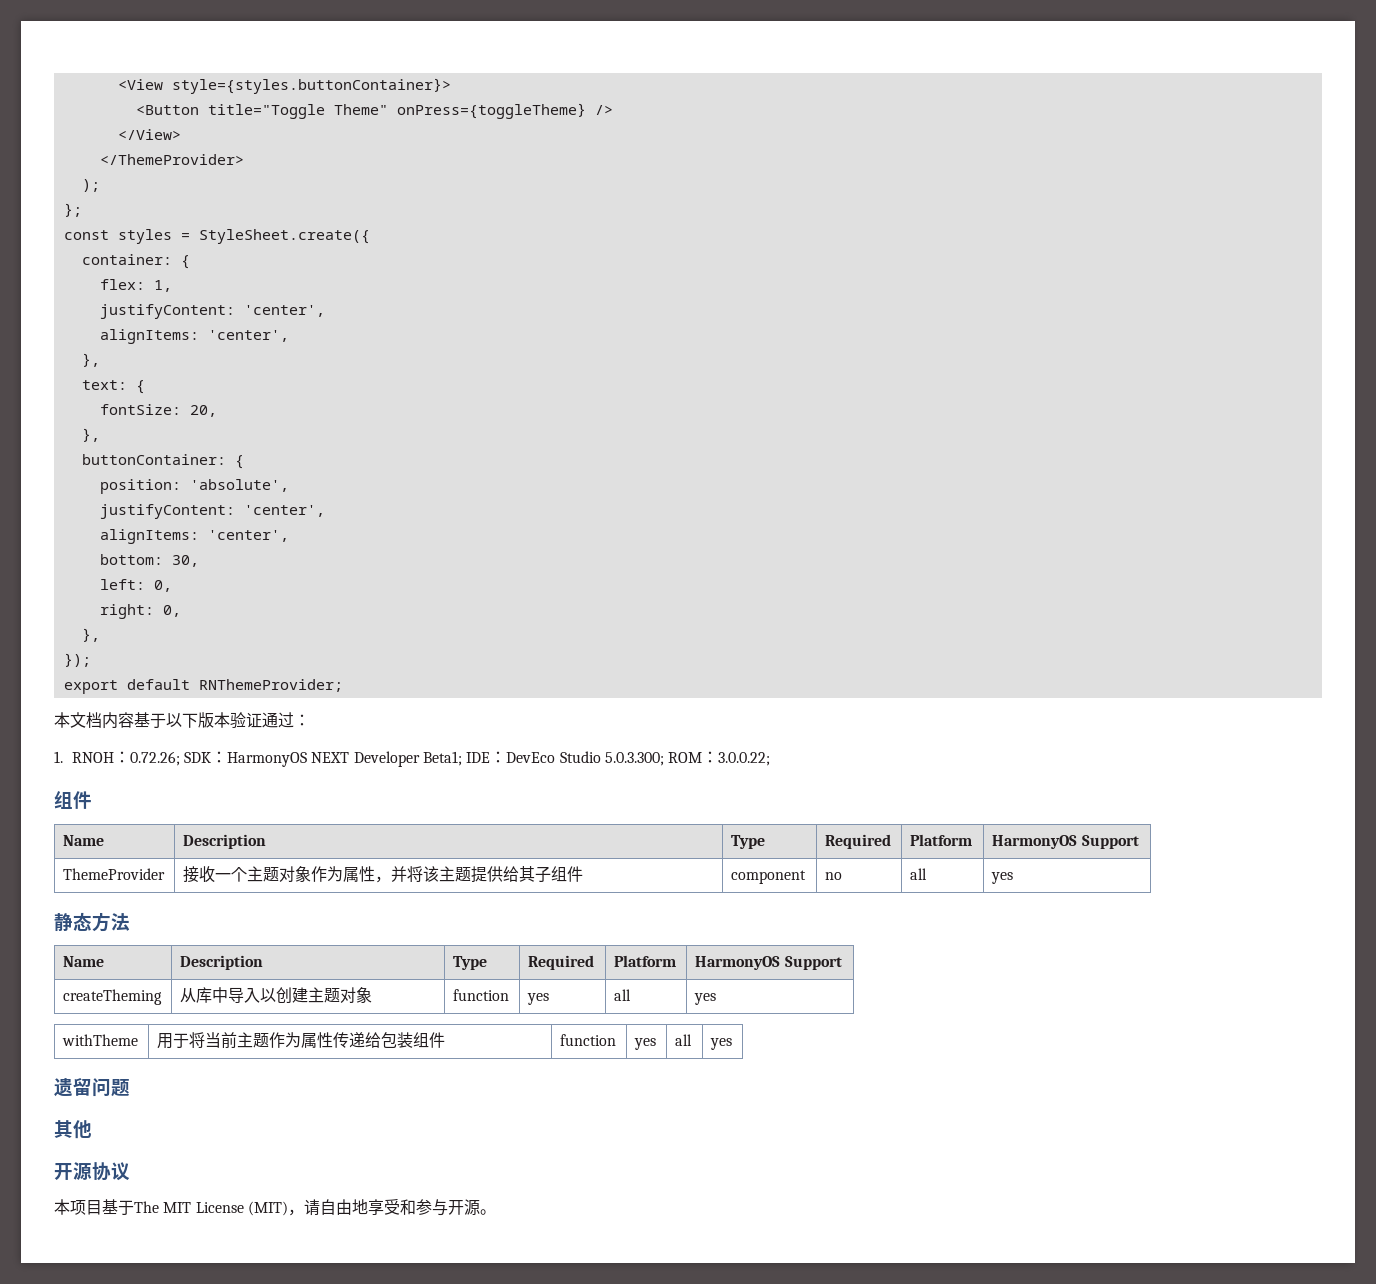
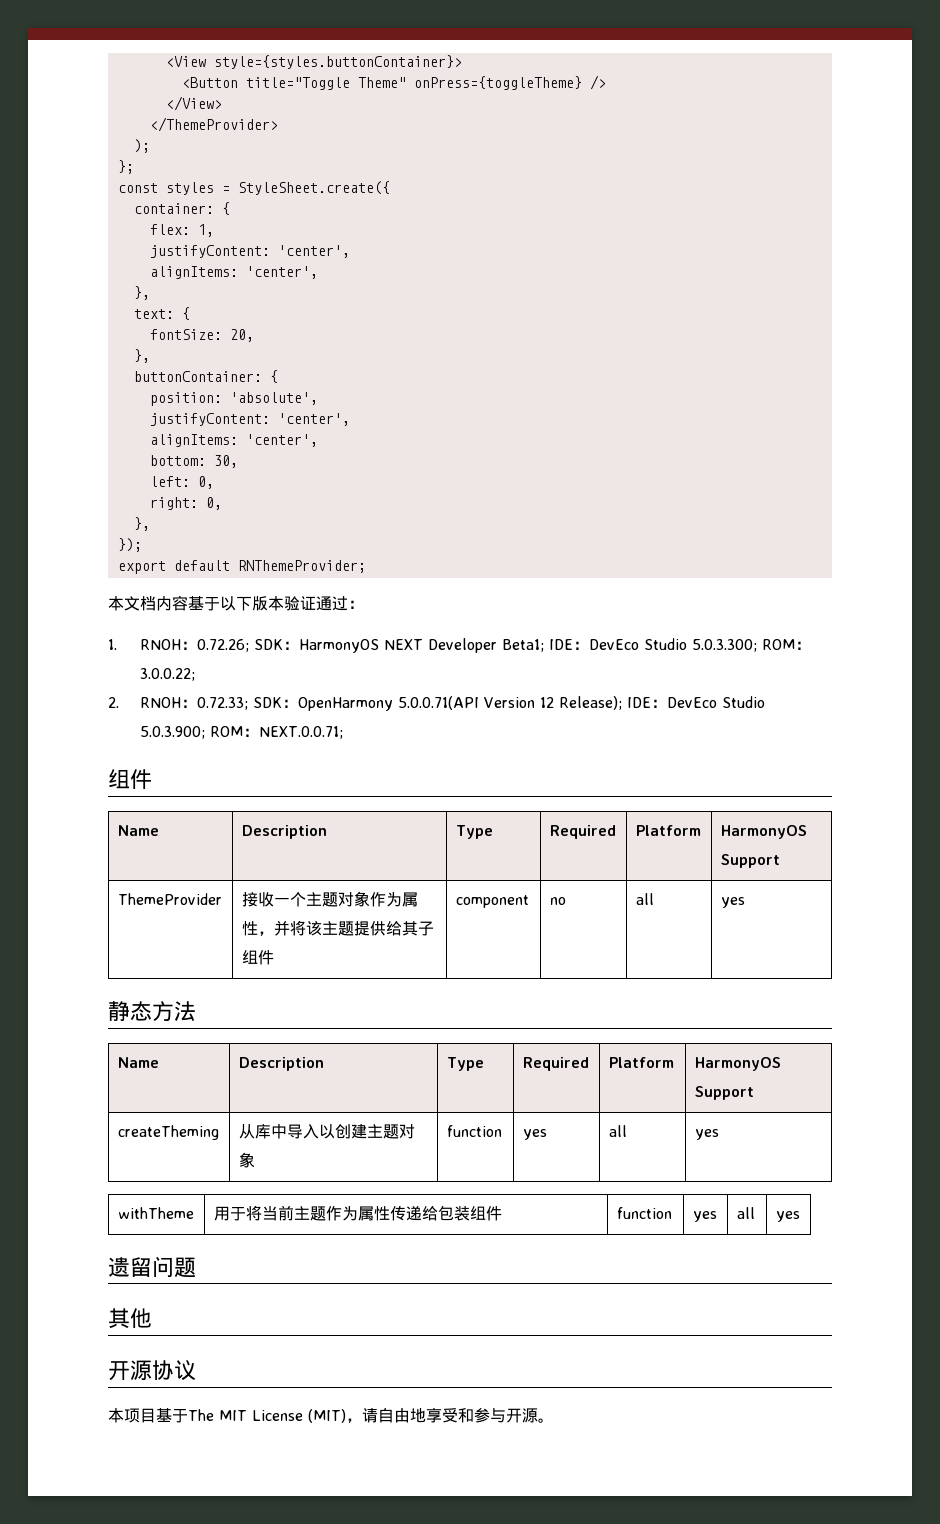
+ 2. RNOH：0.72.33; SDK：OpenHarmony 5.0.0.71(API Version 12 Release); IDE：DevEco Studio 5.0.3.900; ROM：NEXT.0.0.71;

